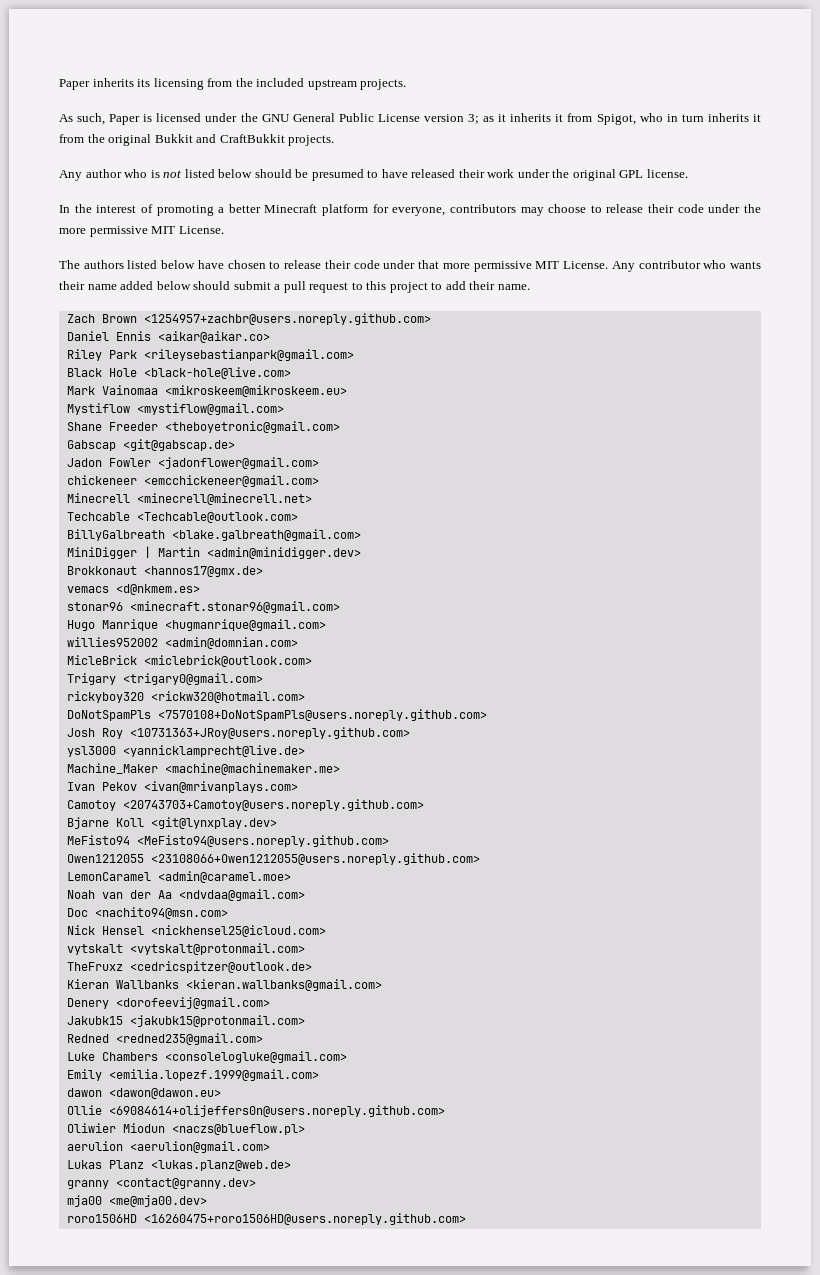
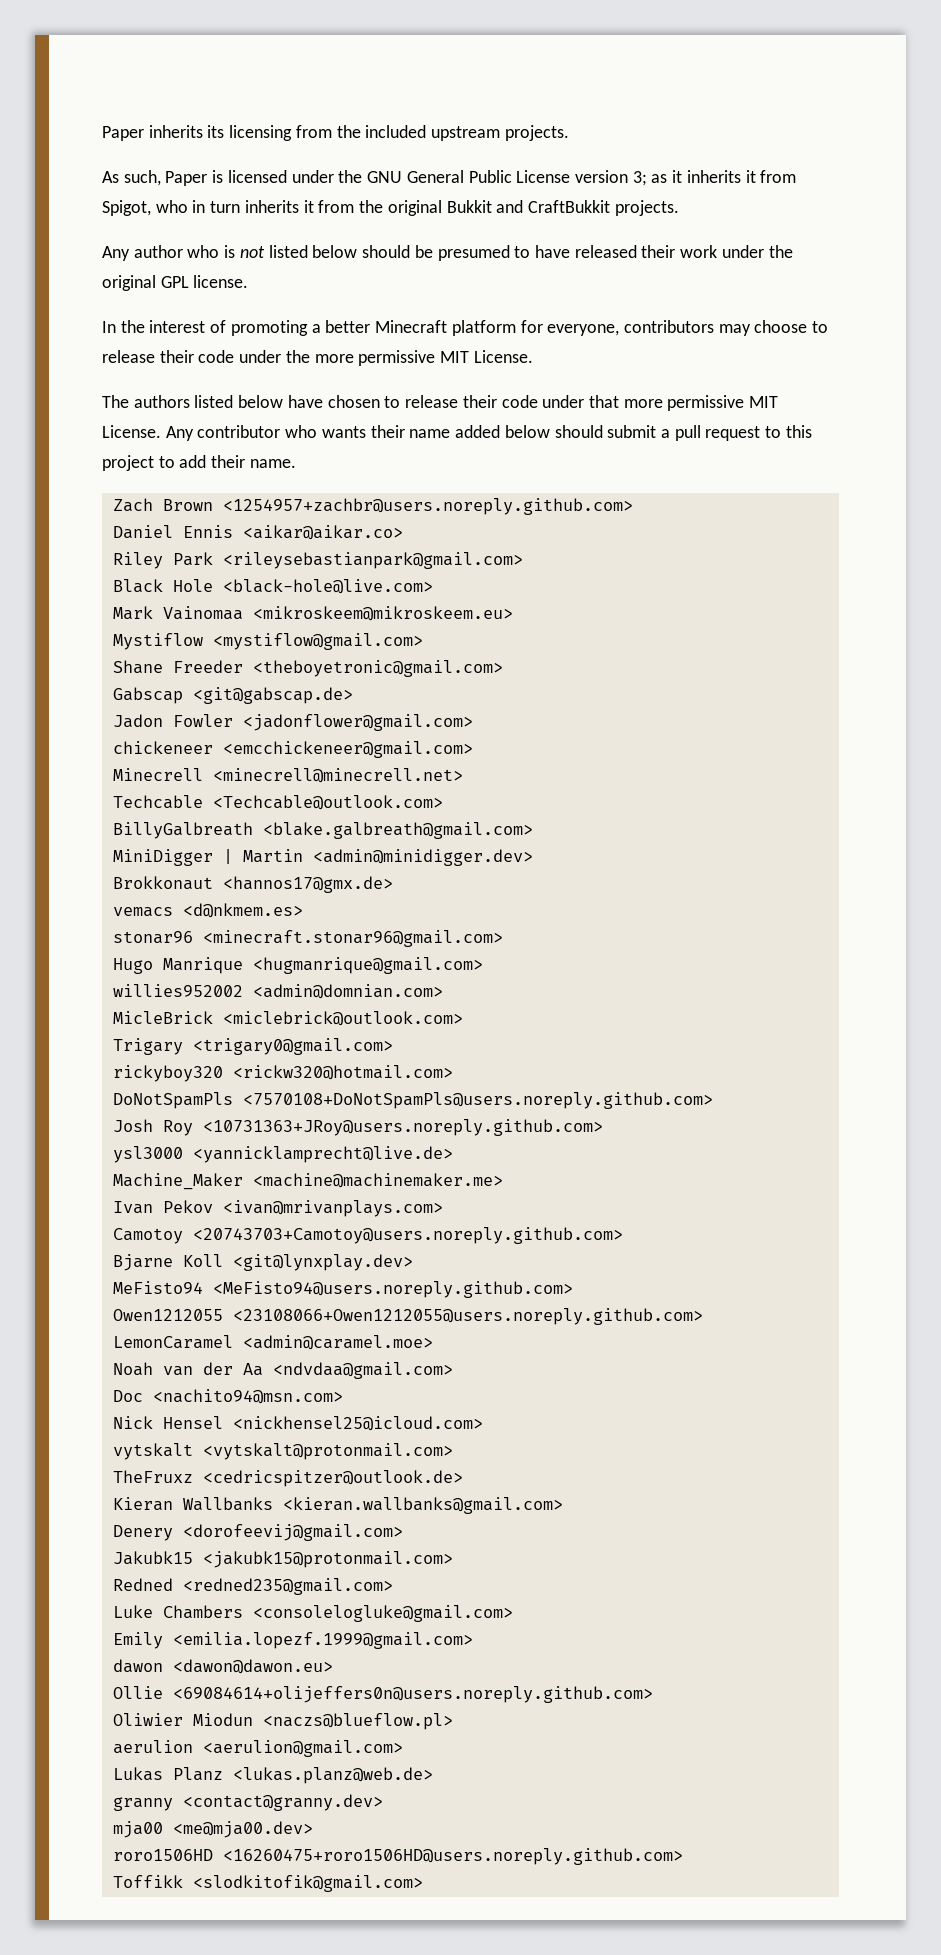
+ Toffikk <slodkitofik@gmail.com>

